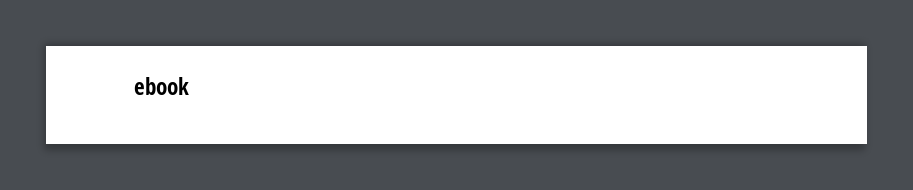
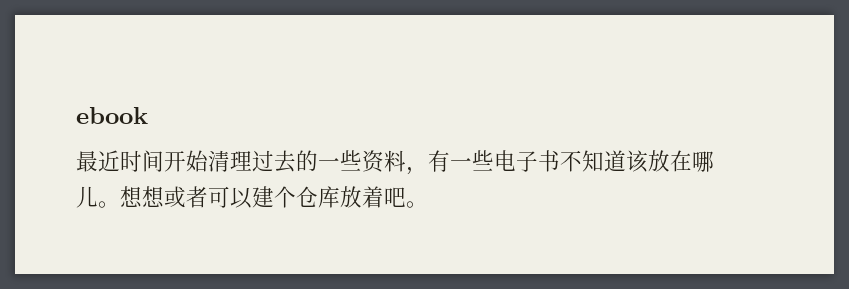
+ 最近时间开始清理过去的一些资料，有一些电子书不知道该放在哪儿。想想或者可以建个仓库放着吧。

